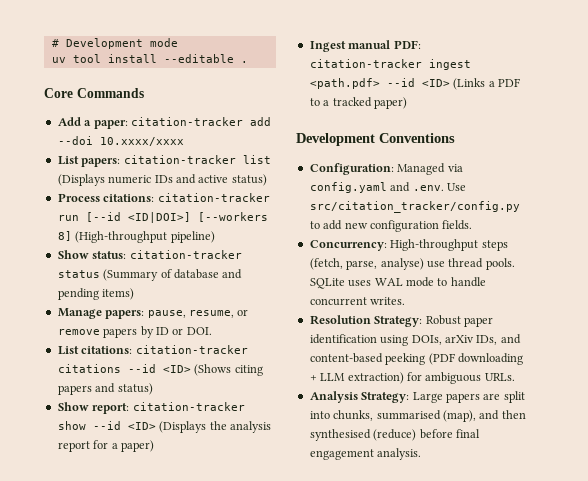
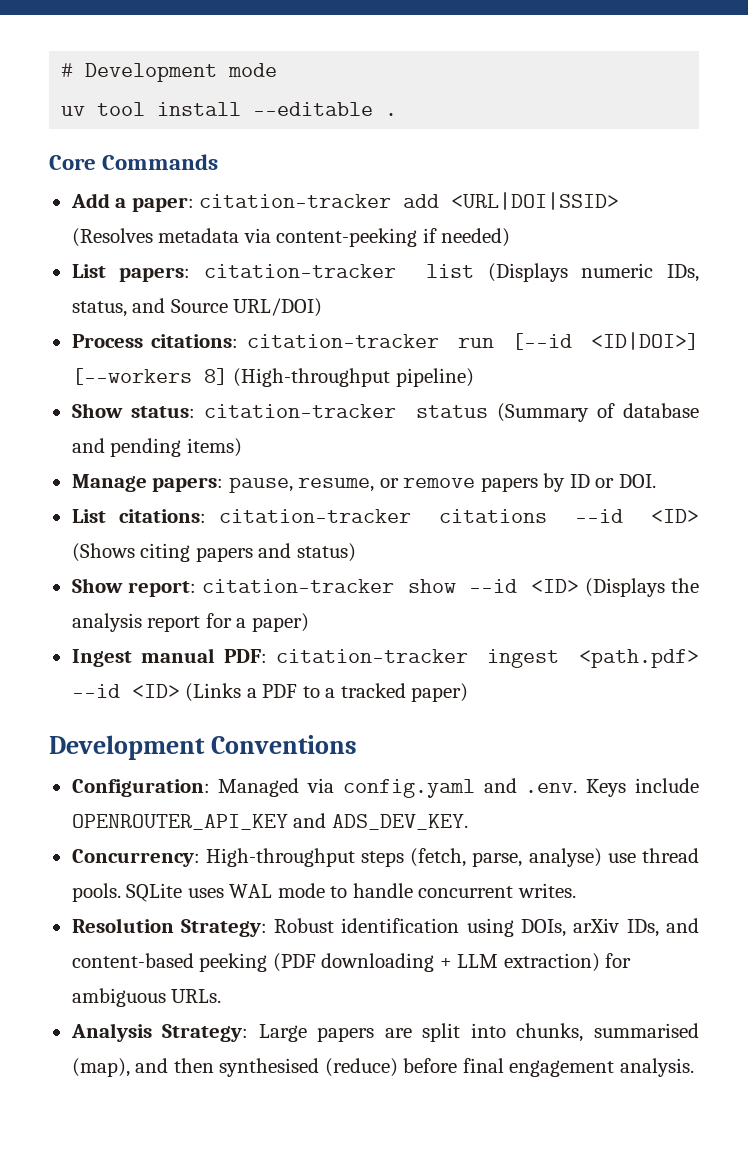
- Add a paper: citation-tracker add --doi 10.xxxx/xxxx
+ Add a paper: citation-tracker add <URL|DOI|SSID> (Resolves metadata via content-peeking if needed)
- List papers: citation-tracker list (Displays numeric IDs and active status)
+ List papers: citation-tracker list (Displays numeric IDs, status, and Source URL/DOI)
- Configuration: Managed via config.yaml and .env. Use src/citation_tracker/config.py to add new configuration fields.
+ Configuration: Managed via config.yaml and .env. Keys include OPENROUTER_API_KEY and ADS_DEV_KEY.
- Resolution Strategy: Robust paper identification using DOIs, arXiv IDs, and content-based peeking (PDF downloading + LLM extraction) for ambiguous URLs.
+ Resolution Strategy: Robust identification using DOIs, arXiv IDs, and content-based peeking (PDF downloading + LLM extraction) for ambiguous URLs.

